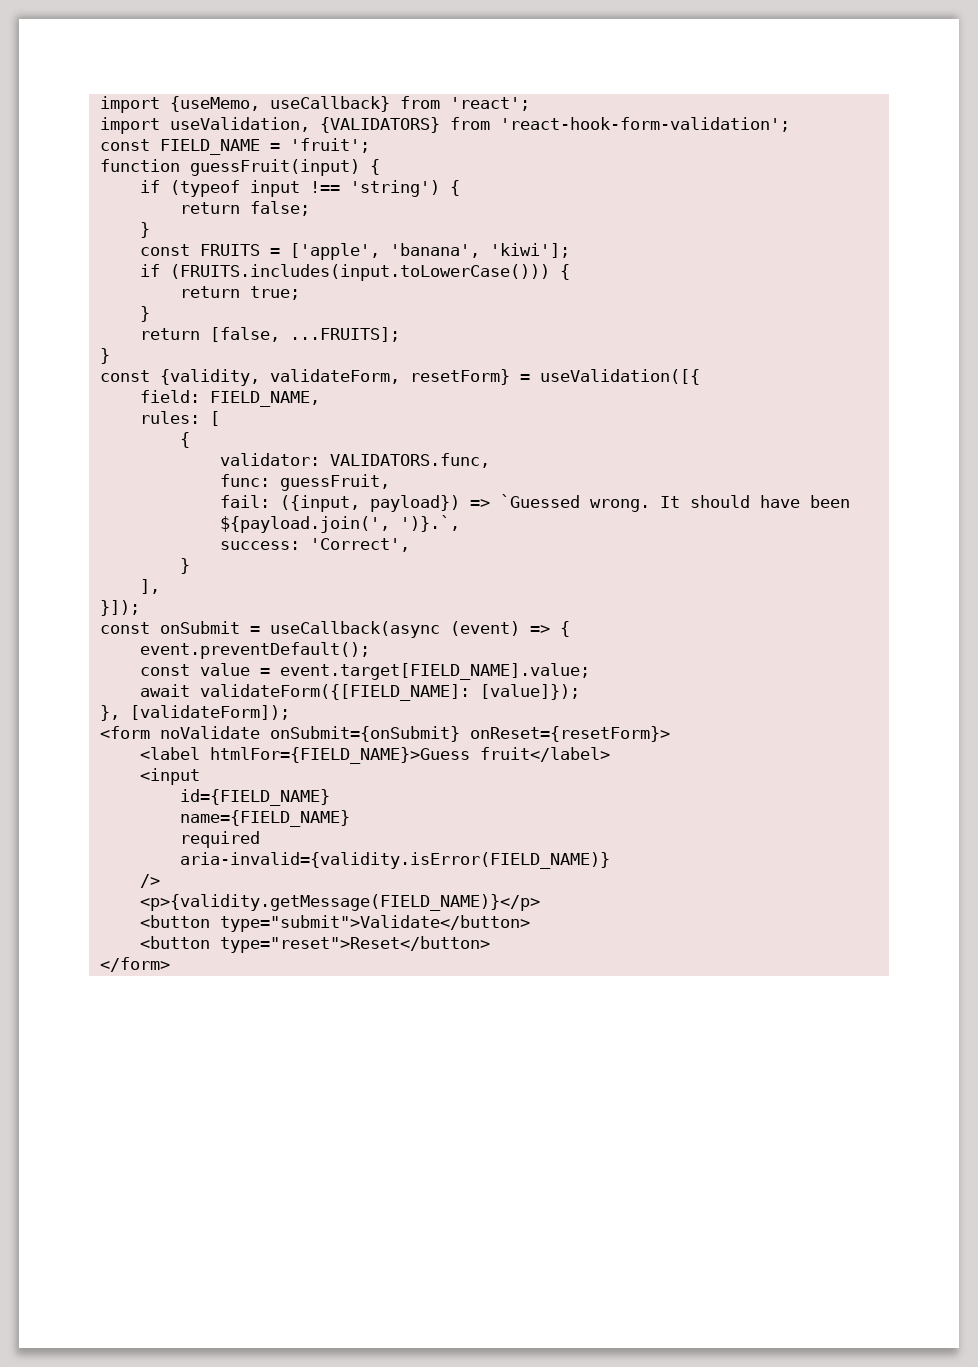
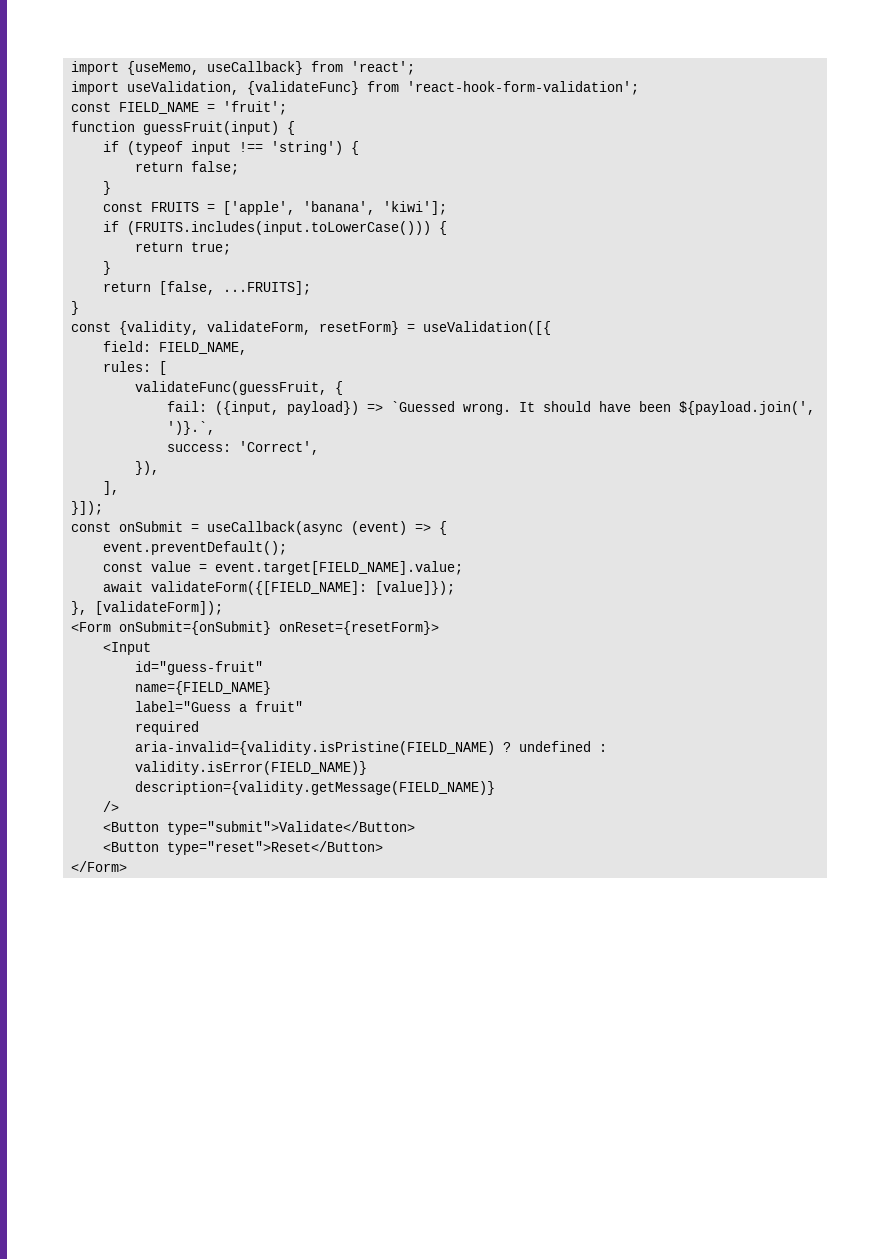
- import useValidation, {VALIDATORS} from 'react-hook-form-validation';
+ import useValidation, {validateFunc} from 'react-hook-form-validation';
  rules: [
- {
- validator: VALIDATORS.func,
- func: guessFruit,
+ validateFunc(guessFruit, {
  success: 'Correct',
- }
+ }),
- <form noValidate onSubmit={onSubmit} onReset={resetForm}>
+ <Form onSubmit={onSubmit} onReset={resetForm}>
- <label htmlFor={FIELD_NAME}>Guess fruit</label>
- <input
- id={FIELD_NAME}
+ <Input
+ id="guess-fruit"
  name={FIELD_NAME}
+ label="Guess a fruit"
  required
- aria-invalid={validity.isError(FIELD_NAME)}
+ aria-invalid={validity.isPristine(FIELD_NAME) ? undefined : validity.isError(FIELD_NAME)}
+ description={validity.getMessage(FIELD_NAME)}
  />
- <p>{validity.getMessage(FIELD_NAME)}</p>
- <button type="submit">Validate</button>
- <button type="reset">Reset</button>
- </form>
+ <Button type="submit">Validate</Button>
+ <Button type="reset">Reset</Button>
+ </Form>

